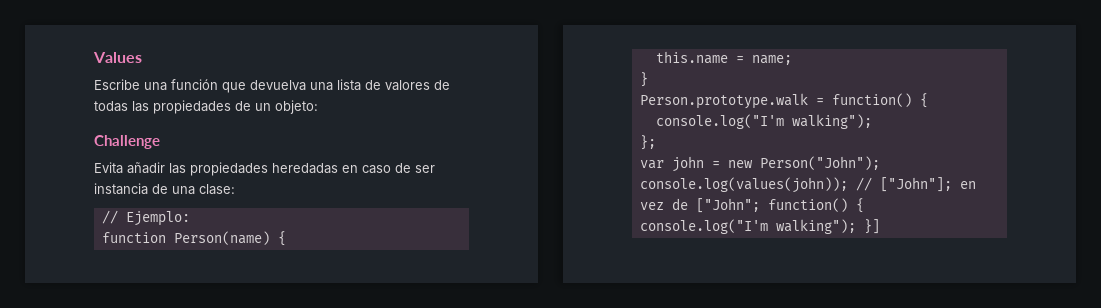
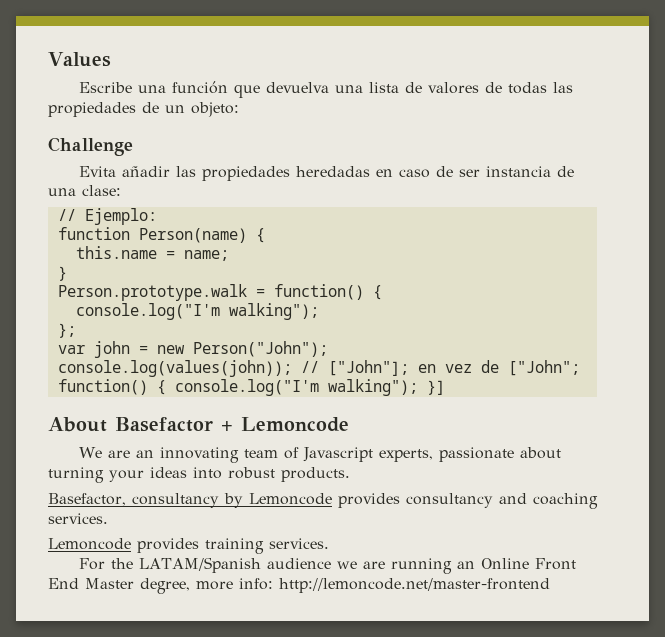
+ About Basefactor + Lemoncode
+ We are an innovating team of Javascript experts, passionate about turning your ideas into robust products.
+ Basefactor, consultancy by Lemoncode provides consultancy and coaching services.
+ Lemoncode provides training services.
+ For the LATAM/Spanish audience we are running an Online Front End Master degree, more info: http://lemoncode.net/master-frontend

